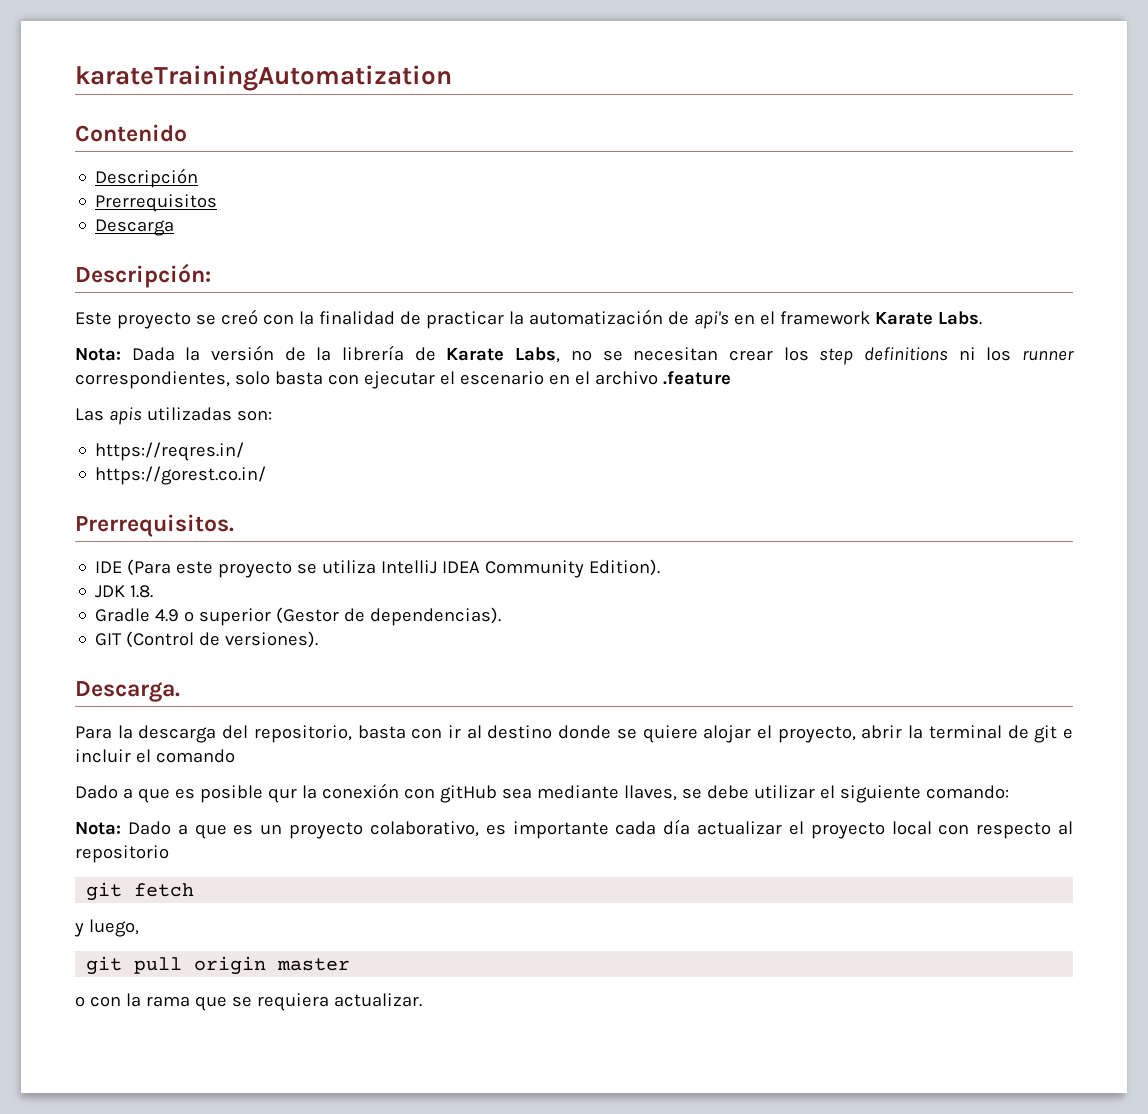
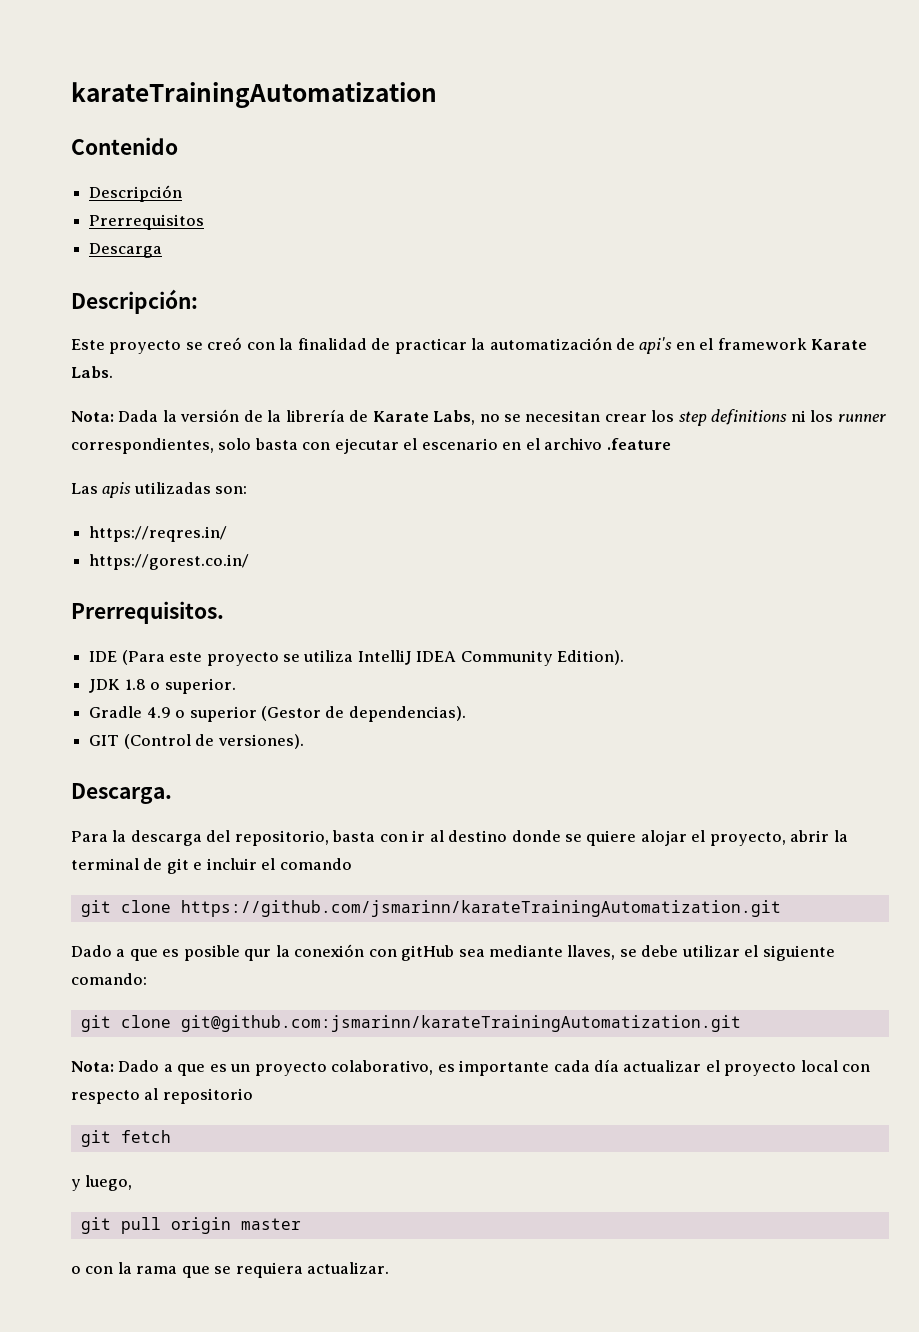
- JDK 1.8.
+ JDK 1.8 o superior.
+ git clone https://github.com/jsmarinn/karateTrainingAutomatization.git
+ git clone git@github.com:jsmarinn/karateTrainingAutomatization.git

